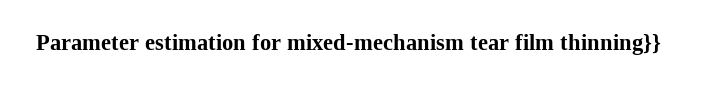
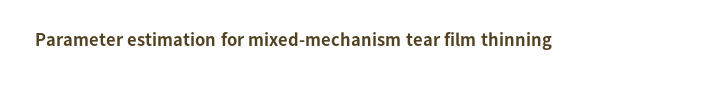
- Parameter estimation for mixed-mechanism tear film thinning}}
+ Parameter estimation for mixed-mechanism tear film thinning

